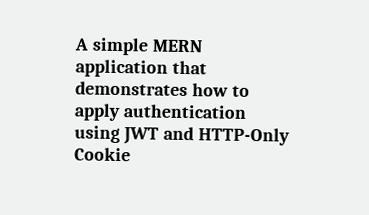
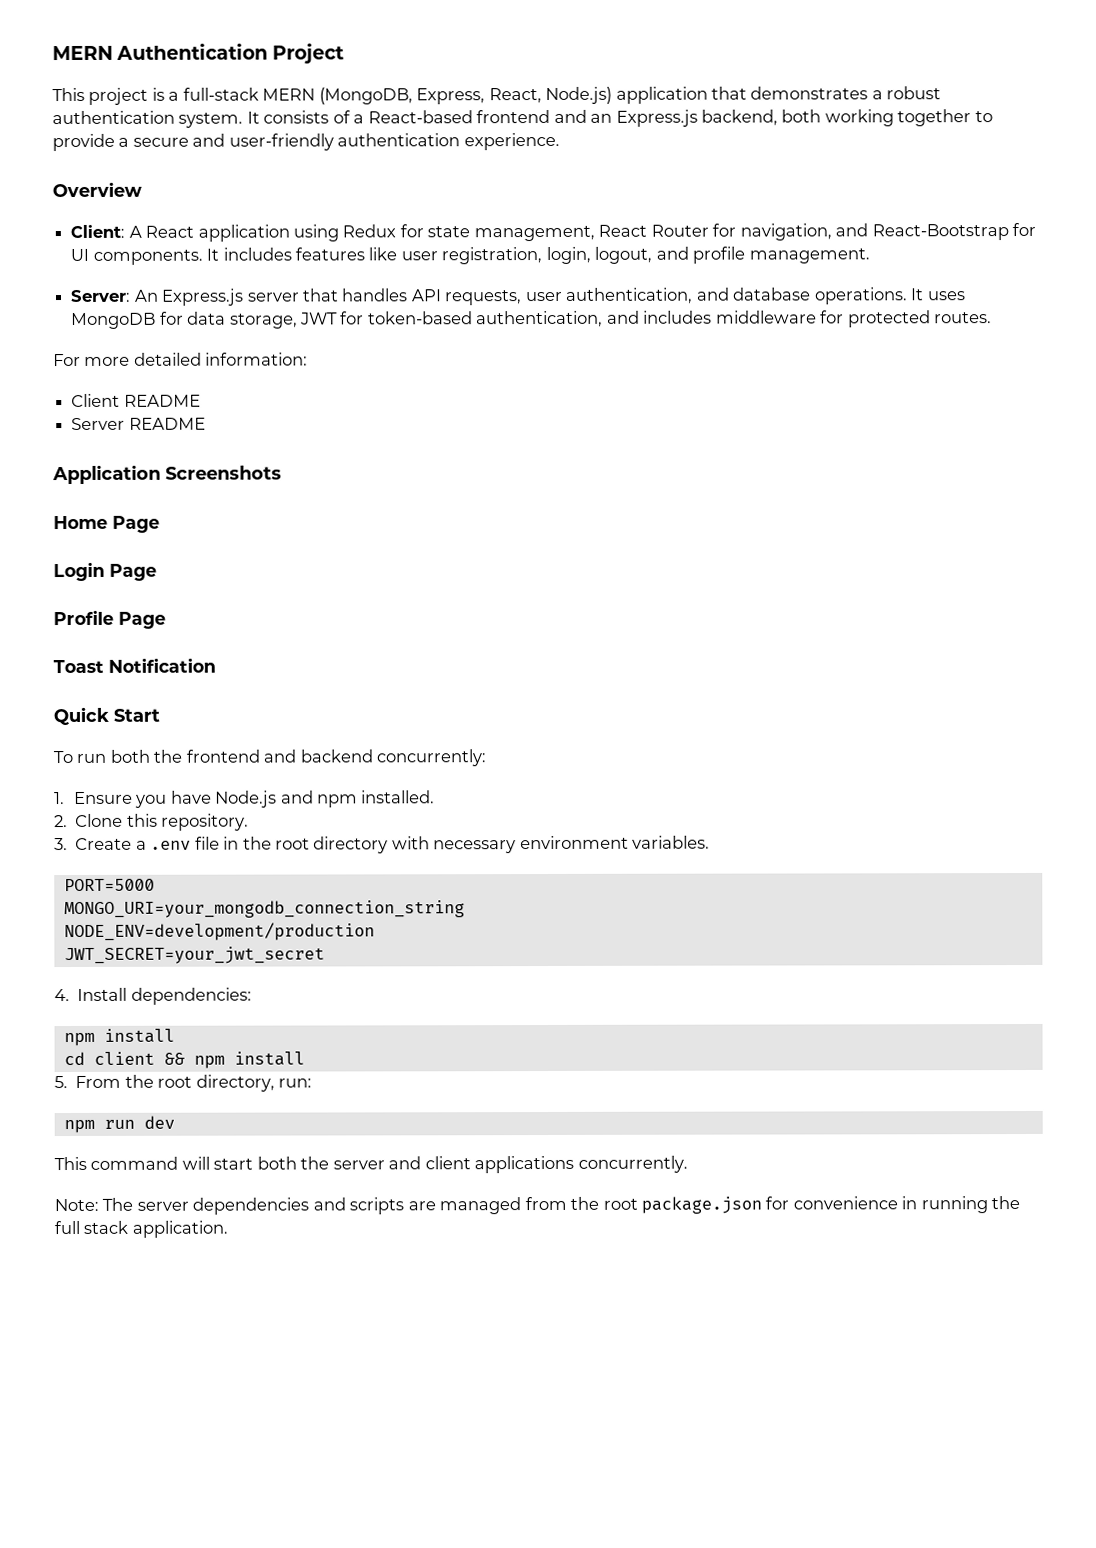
- A simple MERN application that demonstrates how to apply authentication using JWT and HTTP-Only Cookie
+ MERN Authentication Project
+ This project is a full-stack MERN (MongoDB, Express, React, Node.js) application that demonstrates a robust authentication system. It consists of a React-based frontend and an Express.js backend, both working together to provide a secure and user-friendly authentication experience.
+ Overview
+ Client: A React application using Redux for state management, React Router for navigation, and React-Bootstrap for UI components. It includes features like user registration, login, logout, and profile management.
+ Server: An Express.js server that handles API requests, user authentication, and database operations. It uses MongoDB for data storage, JWT for token-based authentication, and includes middleware for protected routes.
+ For more detailed information:
+ Client README
+ Server README
+ Application Screenshots
+ Home Page
+ Login Page
+ Profile Page
+ Toast Notification
+ Quick Start
+ To run both the frontend and backend concurrently:
+ 1. Ensure you have Node.js and npm installed.
+ 2. Clone this repository.
+ 3. Create a .env file in the root directory with necessary environment variables.
+ PORT=5000
+ MONGO_URI=your_mongodb_connection_string
+ NODE_ENV=development/production
+ JWT_SECRET=your_jwt_secret
+ 4. Install dependencies:
+ npm install
+ cd client && npm install
+ 5. From the root directory, run:
+ npm run dev
+ This command will start both the server and client applications concurrently.
+ Note: The server dependencies and scripts are managed from the root package.json for convenience in running the full stack application.

